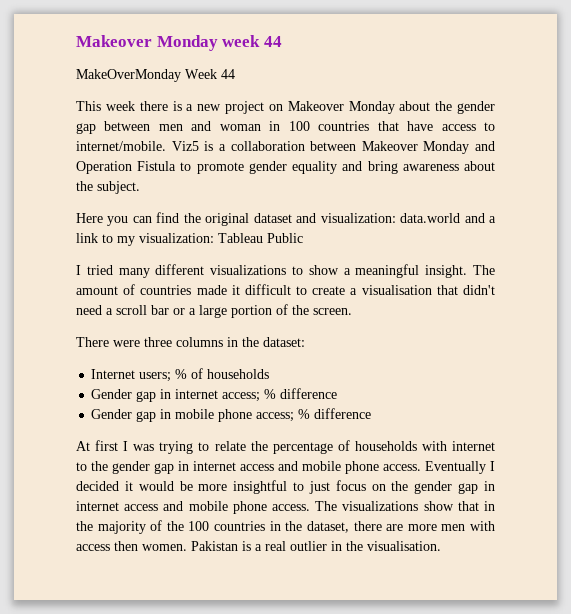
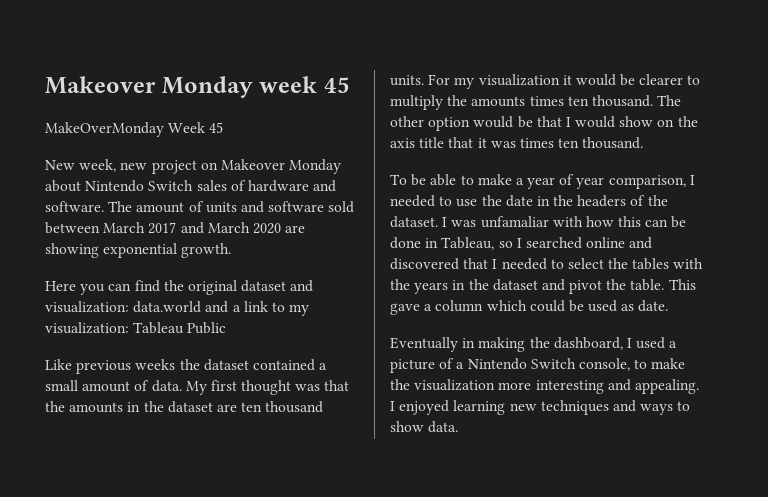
- Makeover Monday week 44
+ Makeover Monday week 45
- MakeOverMonday Week 44
- This week there is a new project on Makeover Monday about the gender gap between men and woman in 100 countries that have access to internet/mobile. Viz5 is a collaboration between Makeover Monday and Operation Fistula to promote gender equality and bring awareness about the subject.
+ MakeOverMonday Week 45
+ New week, new project on Makeover Monday about Nintendo Switch sales of hardware and software. The amount of units and software sold between March 2017 and March 2020 are showing exponential growth.
- I tried many different visualizations to show a meaningful insight. The amount of countries made it difficult to create a visualisation that didn't need a scroll bar or a large portion of the screen.
- There were three columns in the dataset:
- Internet users; % of households
- Gender gap in internet access; % difference
- Gender gap in mobile phone access; % difference
- At first I was trying to relate the percentage of households with internet to the gender gap in internet access and mobile phone access. Eventually I decided it would be more insightful to just focus on the gender gap in internet access and mobile phone access. The visualizations show that in the majority of the 100 countries in the dataset, there are more men with access then women. Pakistan is a real outlier in the visualisation.
+ Like previous weeks the dataset contained a small amount of data. My first thought was that the amounts in the dataset are ten thousand units. For my visualization it would be clearer to multiply the amounts times ten thousand. The other option would be that I would show on the axis title that it was times ten thousand.
+ To be able to make a year of year comparison, I needed to use the date in the headers of the dataset. I was unfamaliar with how this can be done in Tableau, so I searched online and discovered that I needed to select the tables with the years in the dataset and pivot the table. This gave a column which could be used as date.
+ Eventually in making the dashboard, I used a picture of a Nintendo Switch console, to make the visualization more interesting and appealing. I enjoyed learning new techniques and ways to show data.

